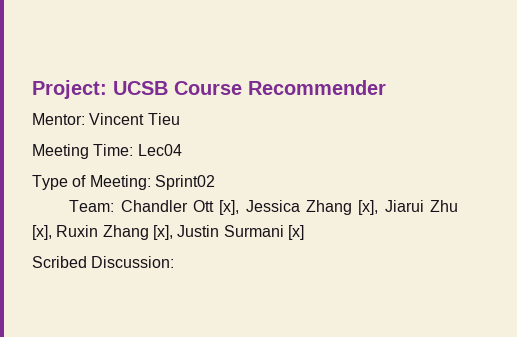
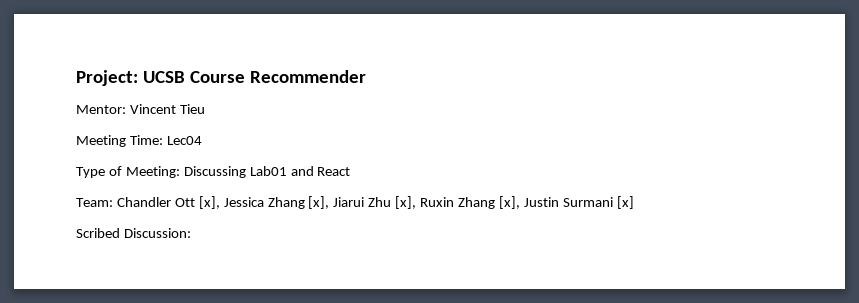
- Type of Meeting: Sprint02
+ Type of Meeting: Discussing Lab01 and React

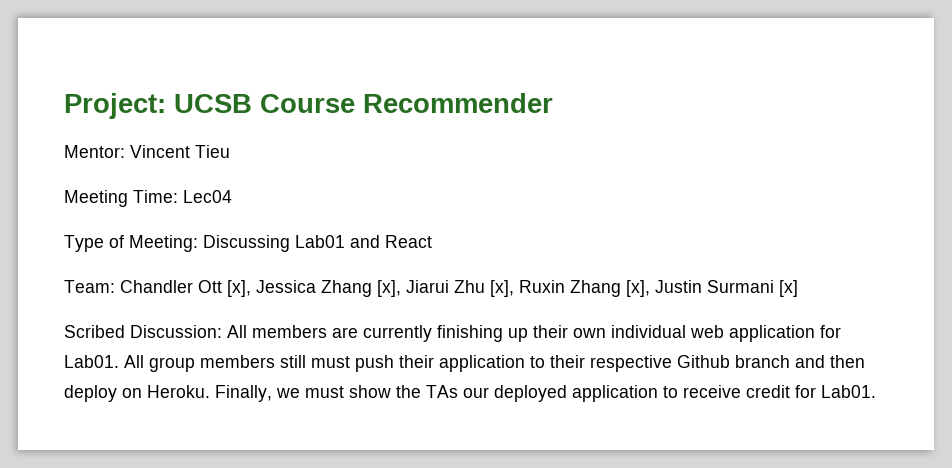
- Scribed Discussion:
+ Scribed Discussion: All members are currently finishing up their own individual web application for Lab01. All group members still must push their application to their respective Github branch and then deploy on Heroku. Finally, we must show the TAs our deployed application to receive credit for Lab01.

